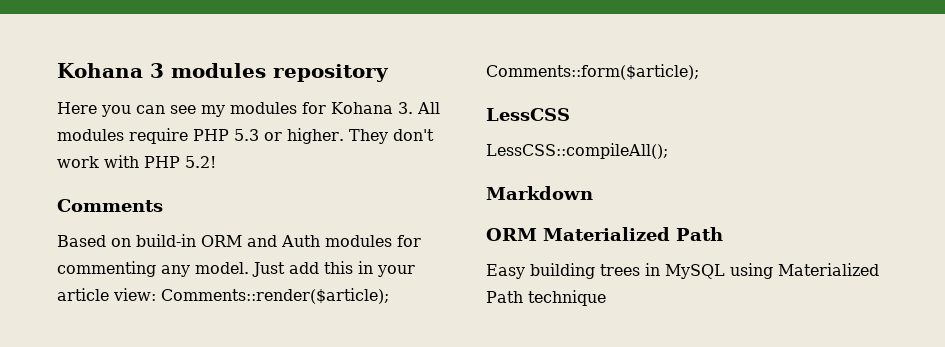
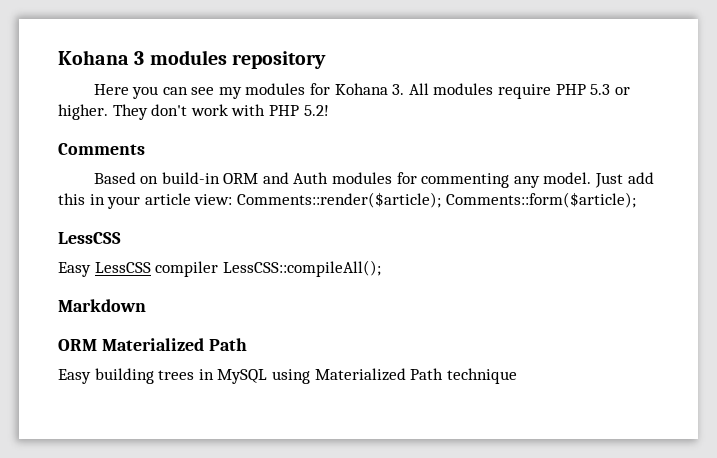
- LessCSS::compileAll();
+ Easy LessCSS compiler LessCSS::compileAll();

